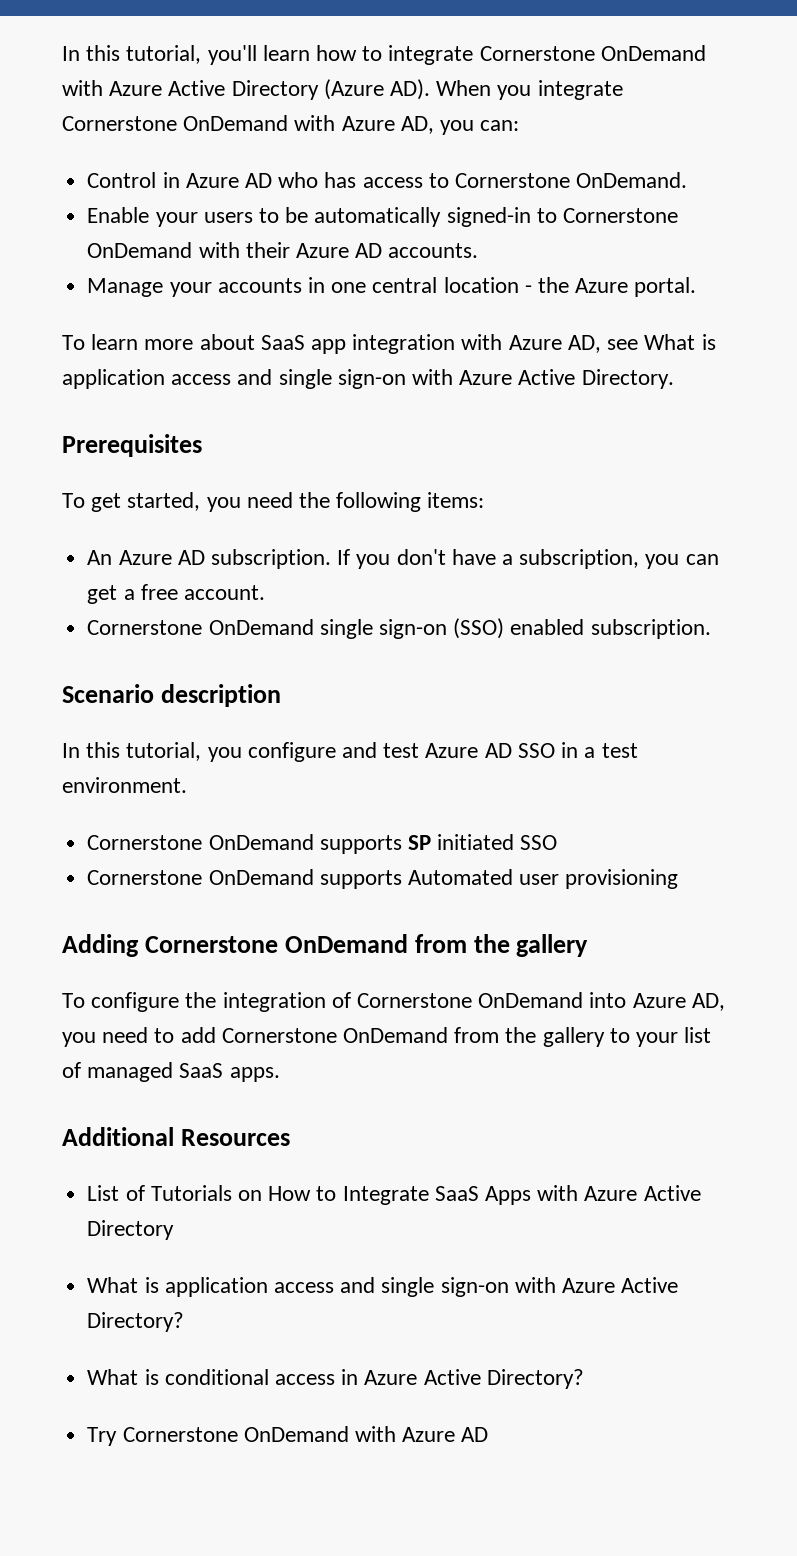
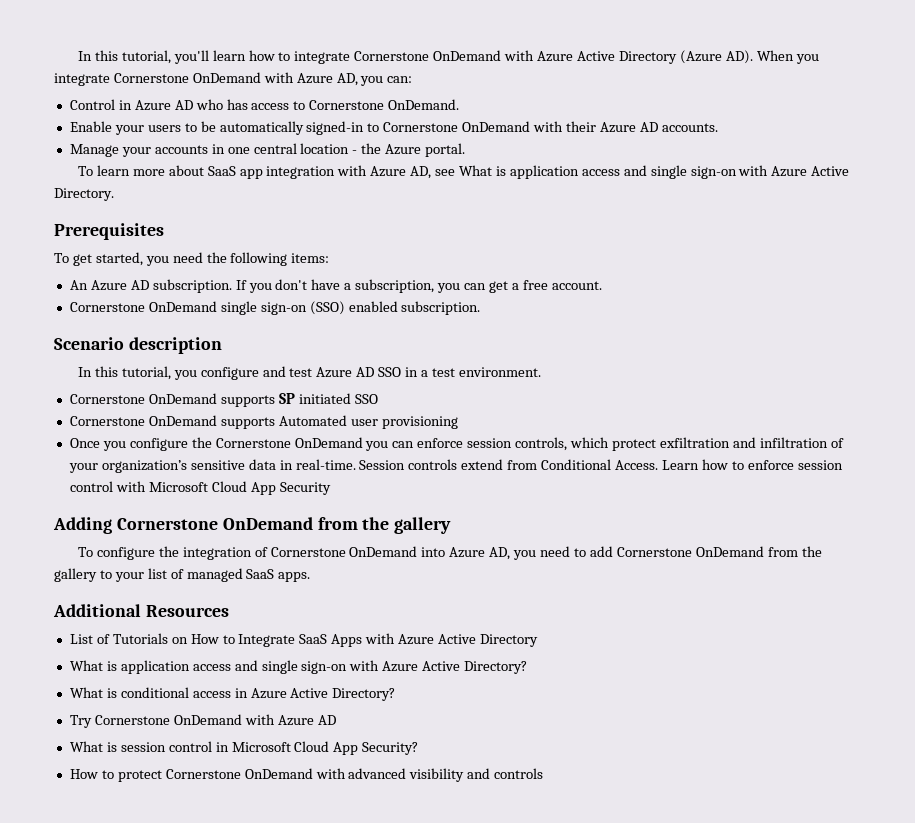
+ Once you configure the Cornerstone OnDemand you can enforce session controls, which protect exfiltration and infiltration of your organization’s sensitive data in real-time. Session controls extend from Conditional Access. Learn how to enforce session control with Microsoft Cloud App Security
+ What is session control in Microsoft Cloud App Security?
+ How to protect Cornerstone OnDemand with advanced visibility and controls

